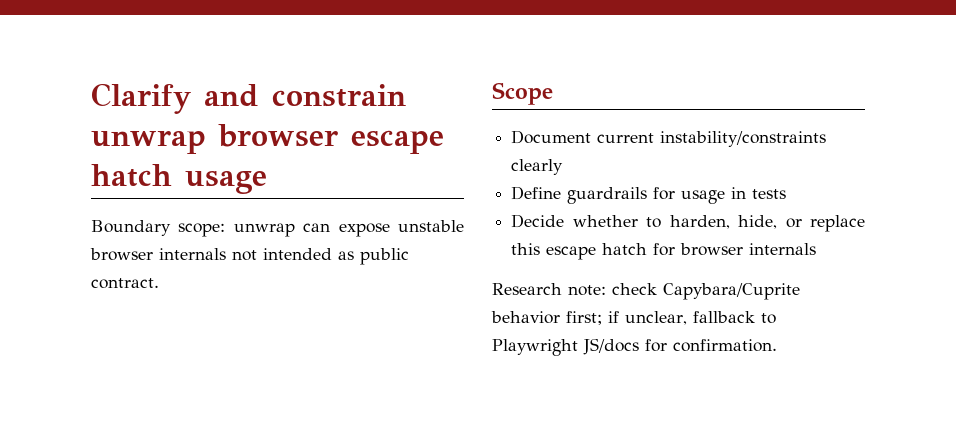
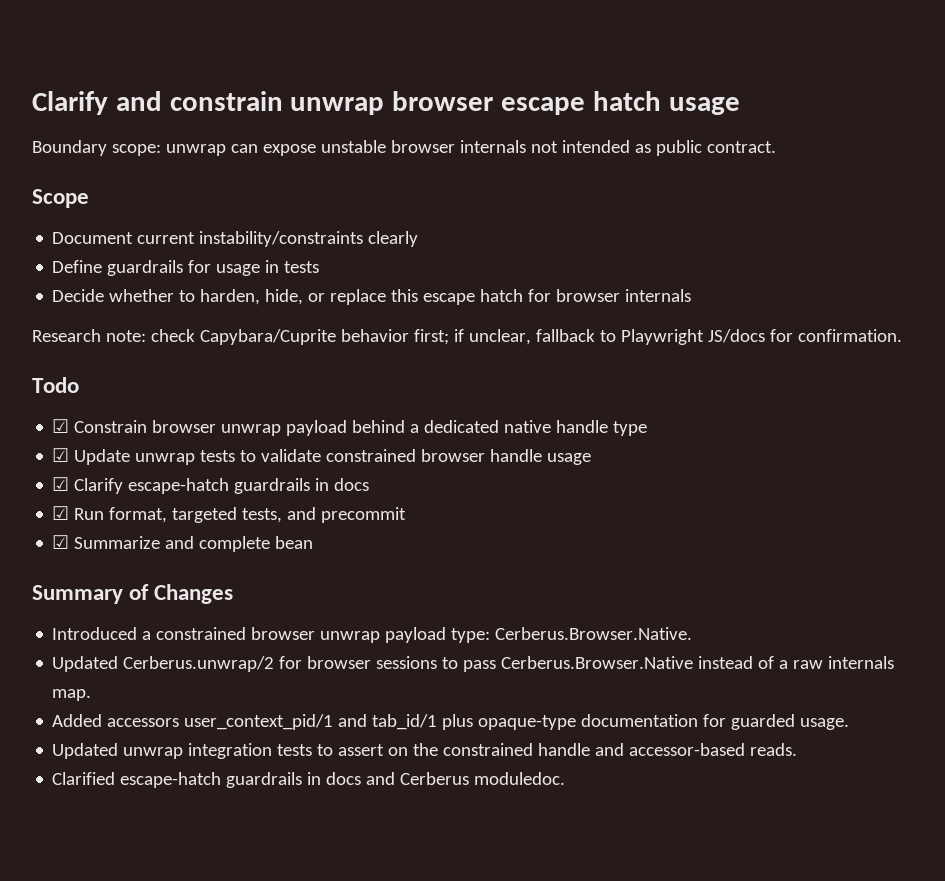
+ Todo
+ ☑ Constrain browser unwrap payload behind a dedicated native handle type
+ ☑ Update unwrap tests to validate constrained browser handle usage
+ ☑ Clarify escape-hatch guardrails in docs
+ ☑ Run format, targeted tests, and precommit
+ ☑ Summarize and complete bean
+ Summary of Changes
+ Introduced a constrained browser unwrap payload type: Cerberus.Browser.Native.
+ Updated Cerberus.unwrap/2 for browser sessions to pass Cerberus.Browser.Native instead of a raw internals map.
+ Added accessors user_context_pid/1 and tab_id/1 plus opaque-type documentation for guarded usage.
+ Updated unwrap integration tests to assert on the constrained handle and accessor-based reads.
+ Clarified escape-hatch guardrails in docs and Cerberus moduledoc.

